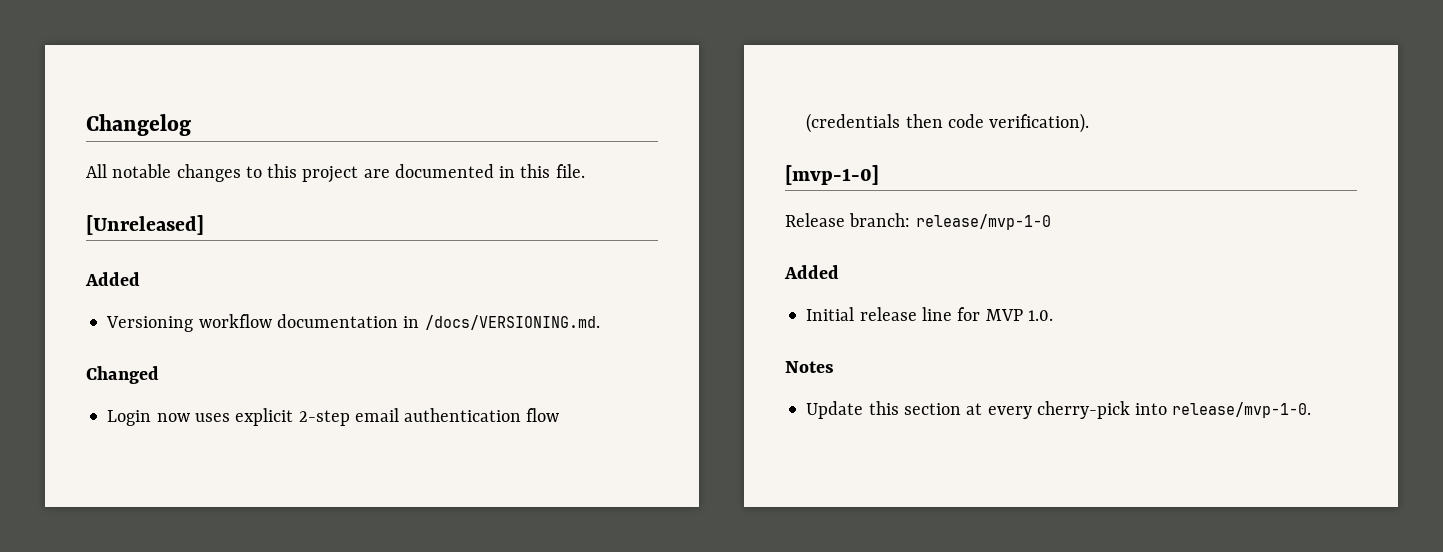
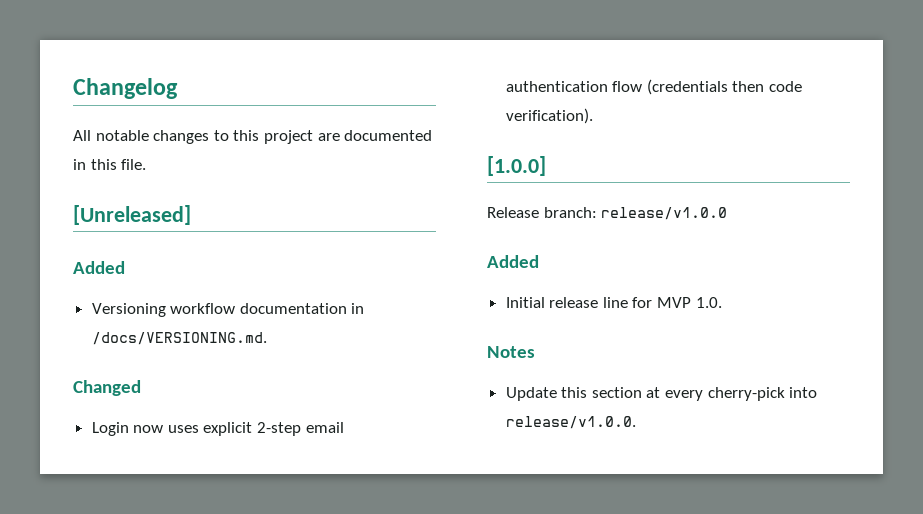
- [mvp-1-0]
+ [1.0.0]
- Release branch: release/mvp-1-0
+ Release branch: release/v1.0.0
- Update this section at every cherry-pick into release/mvp-1-0.
+ Update this section at every cherry-pick into release/v1.0.0.

